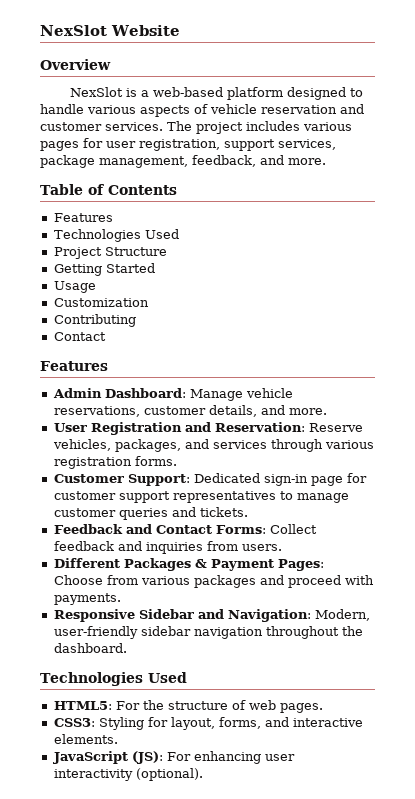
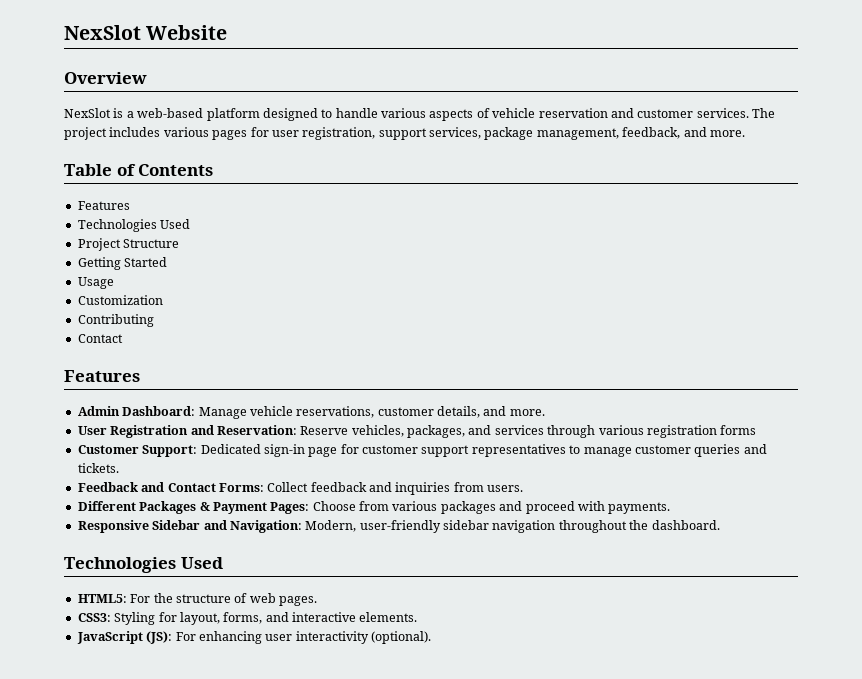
- User Registration and Reservation: Reserve vehicles, packages, and services through various registration forms.
+ User Registration and Reservation: Reserve vehicles, packages, and services through various registration forms

